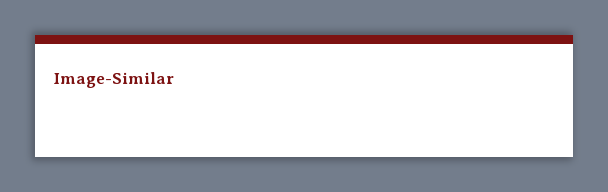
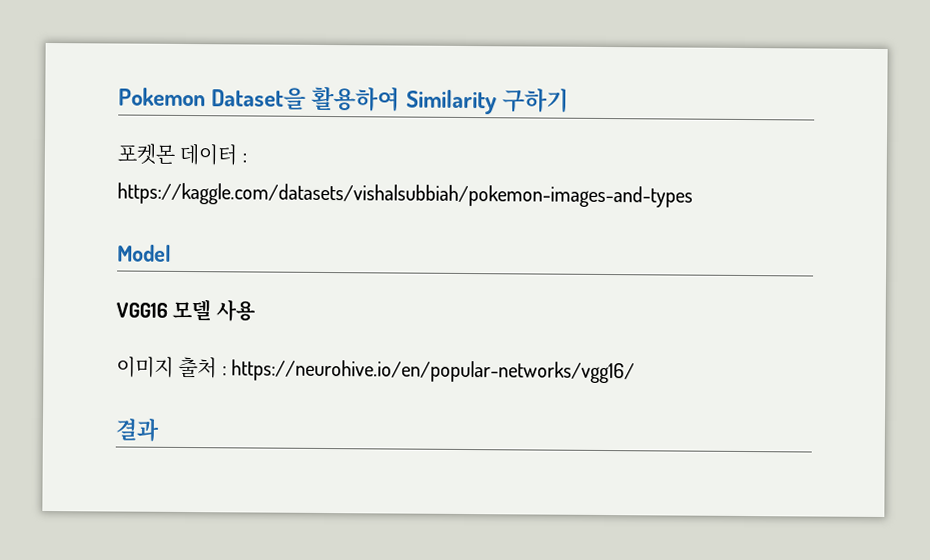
- Image-Similar
+ Pokemon Dataset을 활용하여 Similarity 구하기
+ 포켓몬 데이터 : https://kaggle.com/datasets/vishalsubbiah/pokemon-images-and-types
+ Model
+ VGG16 모델 사용
+ 이미지 출처 : https://neurohive.io/en/popular-networks/vgg16/
+ 결과

